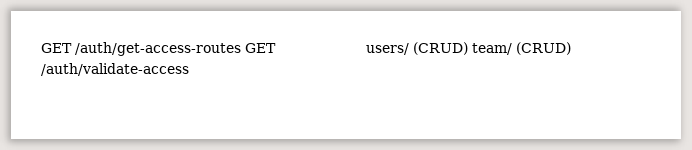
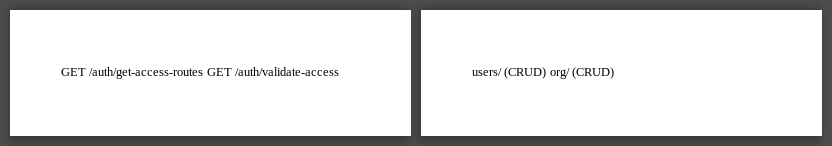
- users/ (CRUD) team/ (CRUD)
+ users/ (CRUD) org/ (CRUD)

